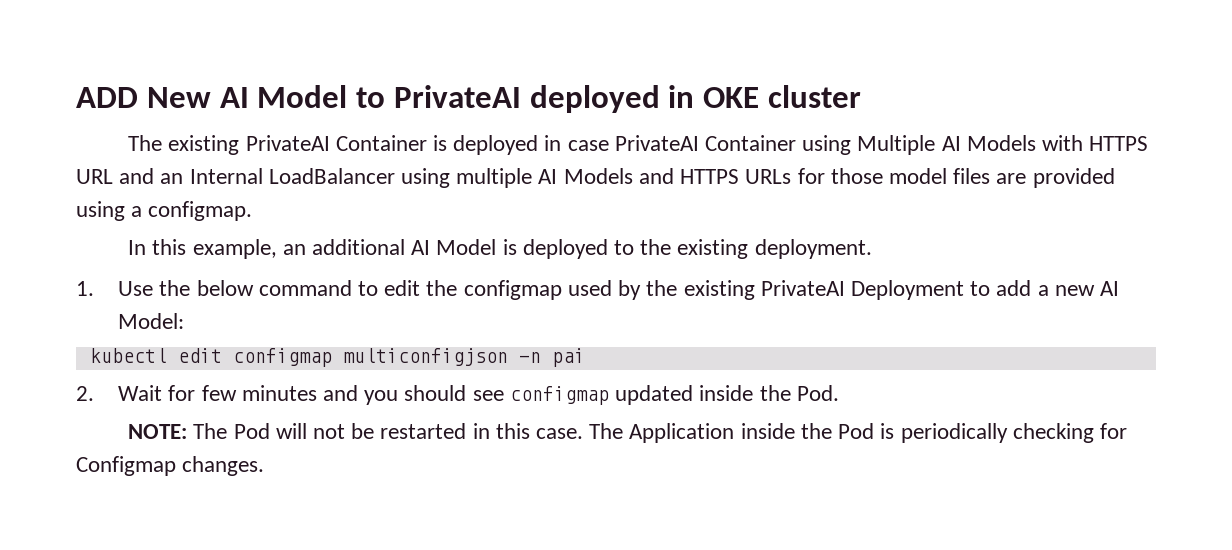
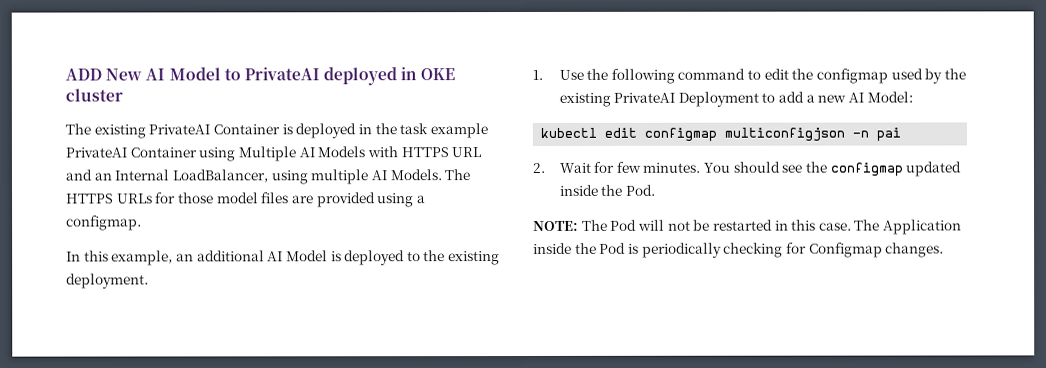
- The existing PrivateAI Container is deployed in case PrivateAI Container using Multiple AI Models with HTTPS URL and an Internal LoadBalancer using multiple AI Models and HTTPS URLs for those model files are provided using a configmap.
+ The existing PrivateAI Container is deployed in the task example PrivateAI Container using Multiple AI Models with HTTPS URL and an Internal LoadBalancer, using multiple AI Models. The HTTPS URLs for those model files are provided using a configmap.
- 1. Use the below command to edit the configmap used by the existing PrivateAI Deployment to add a new AI Model:
+ 1. Use the following command to edit the configmap used by the existing PrivateAI Deployment to add a new AI Model:
- 2. Wait for few minutes and you should see configmap updated inside the Pod.
+ 2. Wait for few minutes. You should see the configmap updated inside the Pod.

